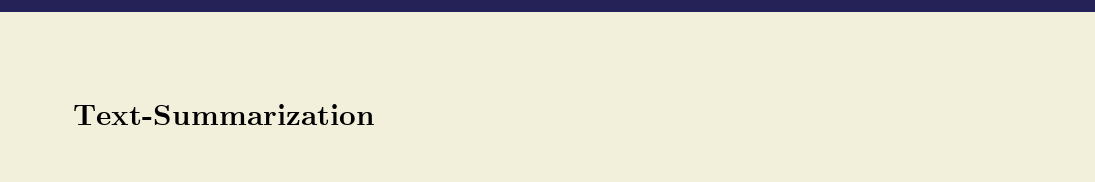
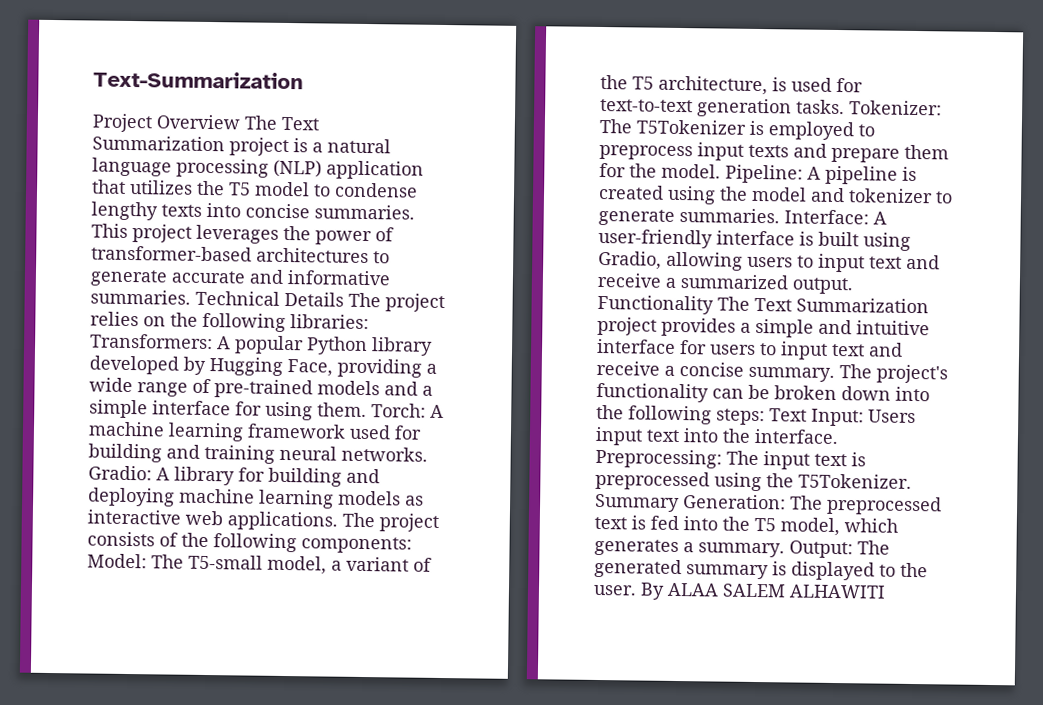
+ Project Overview The Text Summarization project is a natural language processing (NLP) application that utilizes the T5 model to condense lengthy texts into concise summaries. This project leverages the power of transformer-based architectures to generate accurate and informative summaries. Technical Details The project relies on the following libraries: Transformers: A popular Python library developed by Hugging Face, providing a wide range of pre-trained models and a simple interface for using them. Torch: A machine learning framework used for building and training neural networks. Gradio: A library for building and deploying machine learning models as interactive web applications. The project consists of the following components: Model: The T5-small model, a variant of the T5 architecture, is used for text-to-text generation tasks. Tokenizer: The T5Tokenizer is employed to preprocess input texts and prepare them for the model. Pipeline: A pipeline is created using the model and tokenizer to generate summaries. Interface: A user-friendly interface is built using Gradio, allowing users to input text and receive a summarized output. Functionality The Text Summarization project provides a simple and intuitive interface for users to input text and receive a concise summary. The project's functionality can be broken down into the following steps: Text Input: Users input text into the interface. Preprocessing: The input text is preprocessed using the T5Tokenizer. Summary Generation: The preprocessed text is fed into the T5 model, which generates a summary. Output: The generated summary is displayed to the user. By ALAA SALEM ALHAWITI

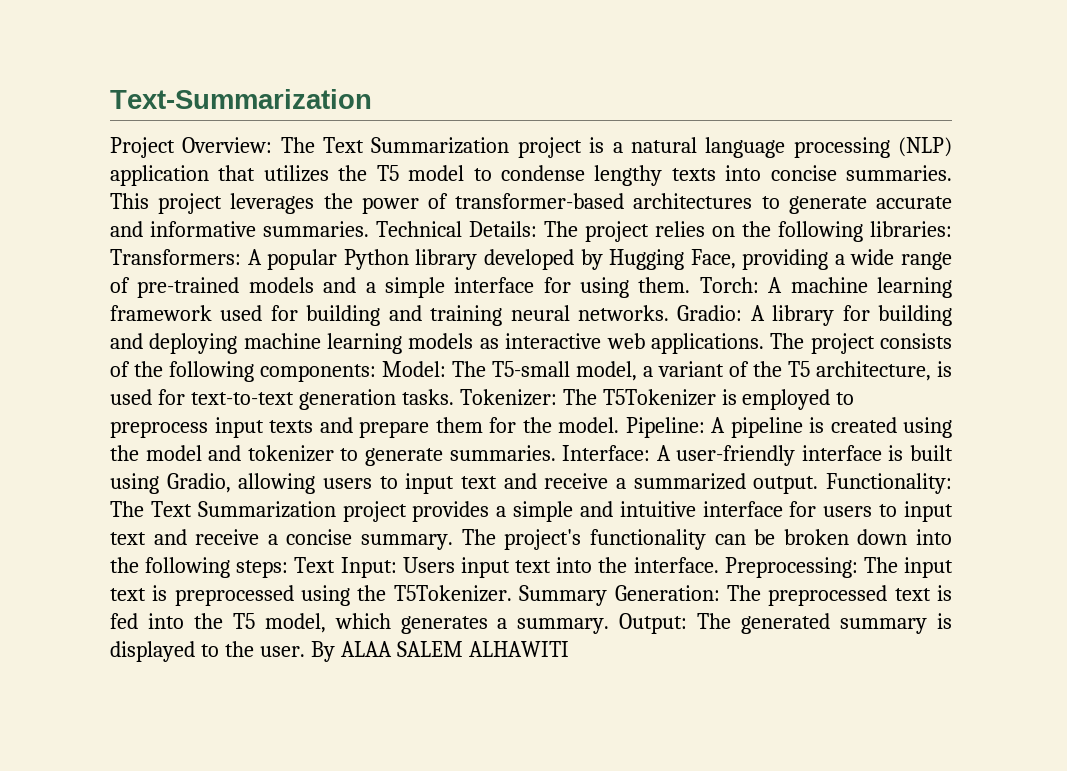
- Project Overview The Text Summarization project is a natural language processing (NLP) application that utilizes the T5 model to condense lengthy texts into concise summaries.
+ Project Overview: The Text Summarization project is a natural language processing (NLP) application that utilizes the T5 model to condense lengthy texts into concise summaries.
- Technical Details The project relies on the following libraries: Transformers: A popular Python library developed by Hugging Face, providing a wide range of pre-trained models and a simple interface for using them.
+ Technical Details: The project relies on the following libraries: Transformers: A popular Python library developed by Hugging Face, providing a wide range of pre-trained models and a simple interface for using them.
- Functionality The Text Summarization project provides a simple and intuitive interface for users to input text and receive a concise summary.
+ Functionality: The Text Summarization project provides a simple and intuitive interface for users to input text and receive a concise summary.

